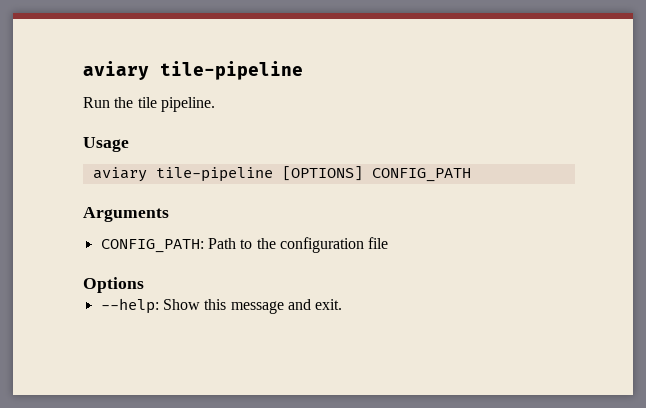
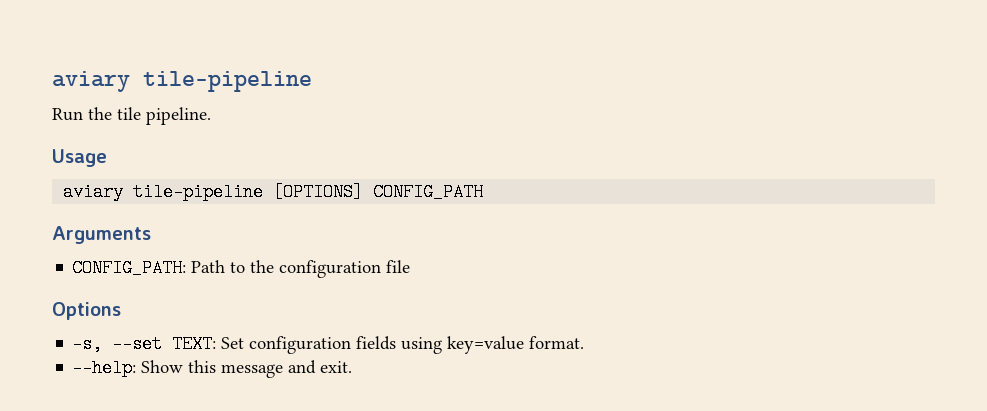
+ -s, --set TEXT: Set configuration fields using key=value format.

